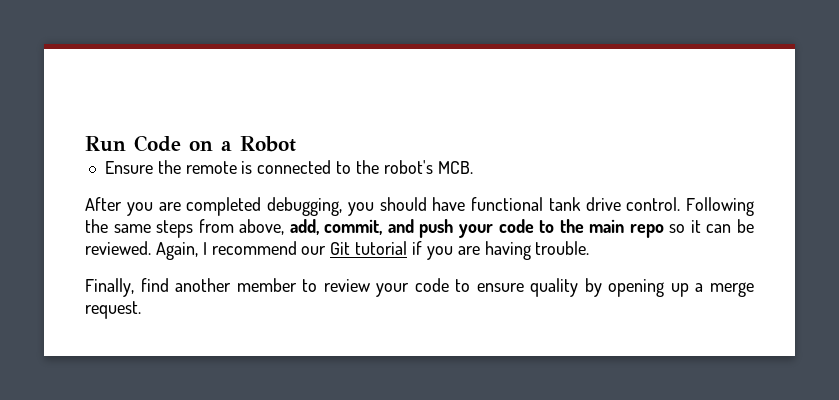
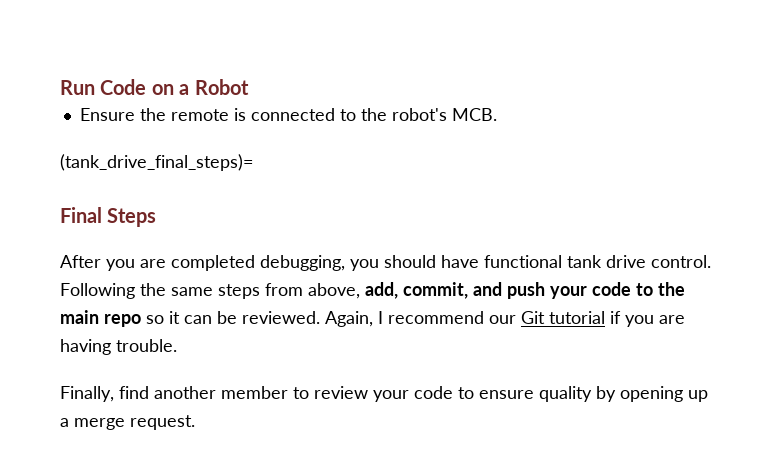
+ (tank_drive_final_steps)=
+ Final Steps

